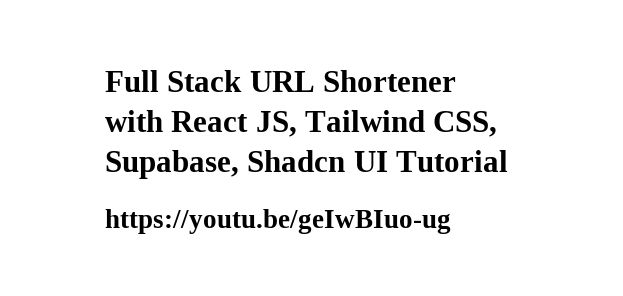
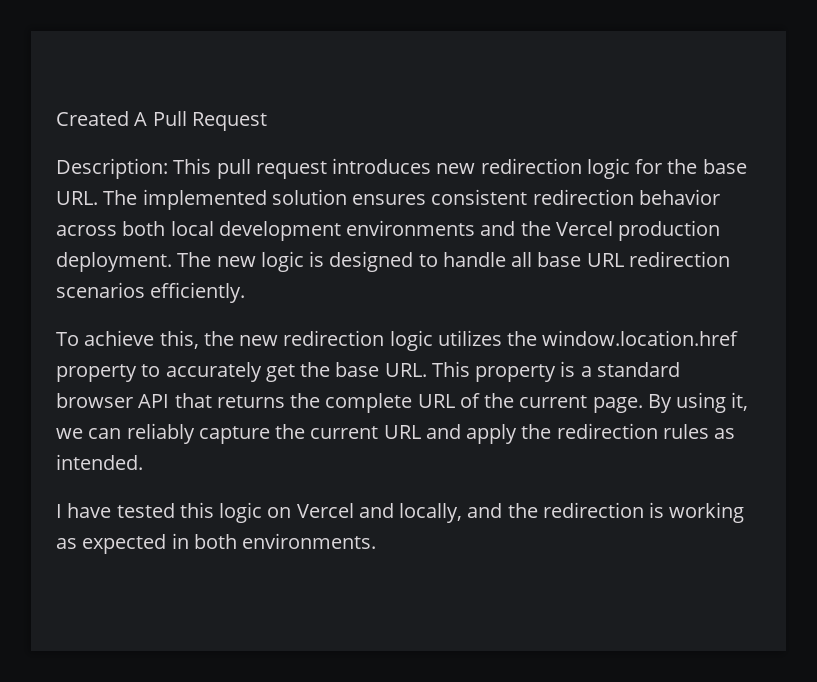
- Full Stack URL Shortener with React JS, Tailwind CSS, Supabase, Shadcn UI Tutorial
- https://youtu.be/geIwBIuo-ug
+ Created A Pull Request
+ Description: This pull request introduces new redirection logic for the base URL. The implemented solution ensures consistent redirection behavior across both local development environments and the Vercel production deployment. The new logic is designed to handle all base URL redirection scenarios efficiently.
+ To achieve this, the new redirection logic utilizes the window.location.href property to accurately get the base URL. This property is a standard browser API that returns the complete URL of the current page. By using it, we can reliably capture the current URL and apply the redirection rules as intended.
+ I have tested this logic on Vercel and locally, and the redirection is working as expected in both environments.

